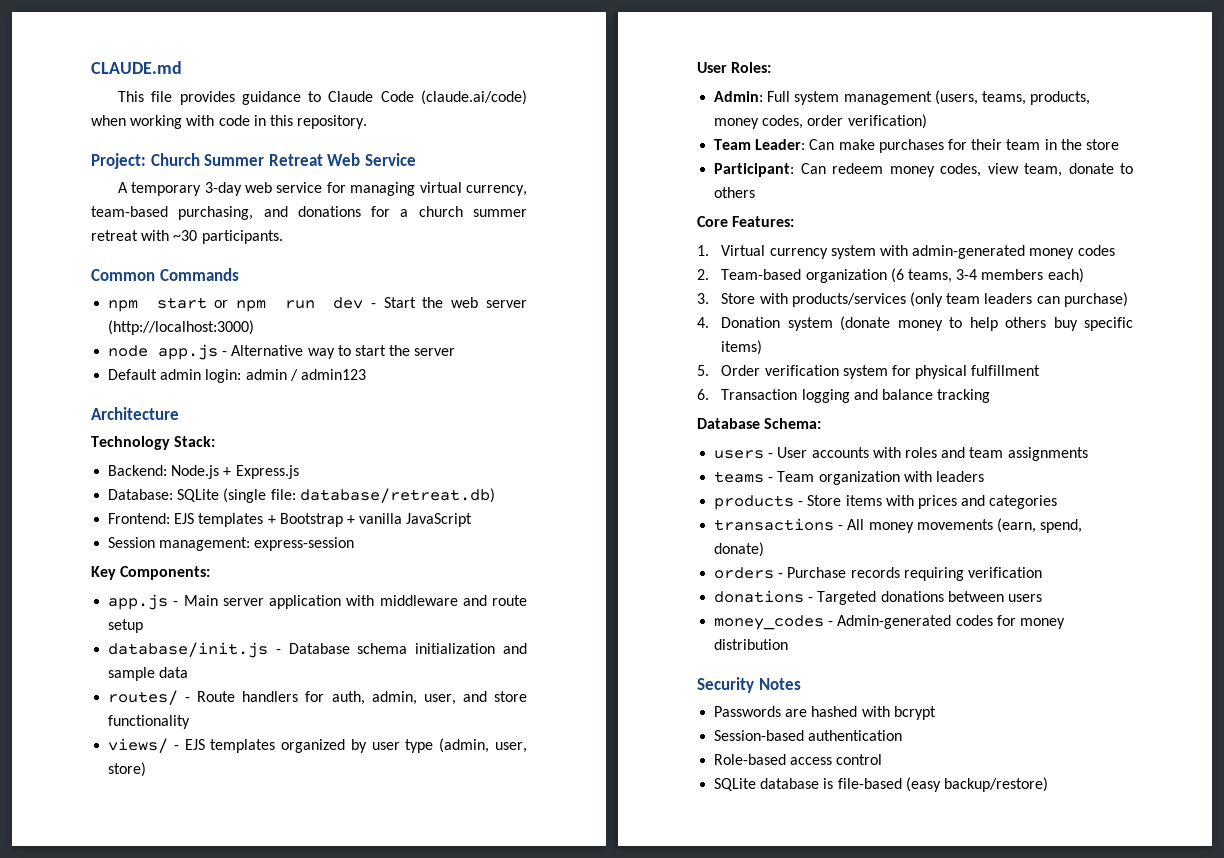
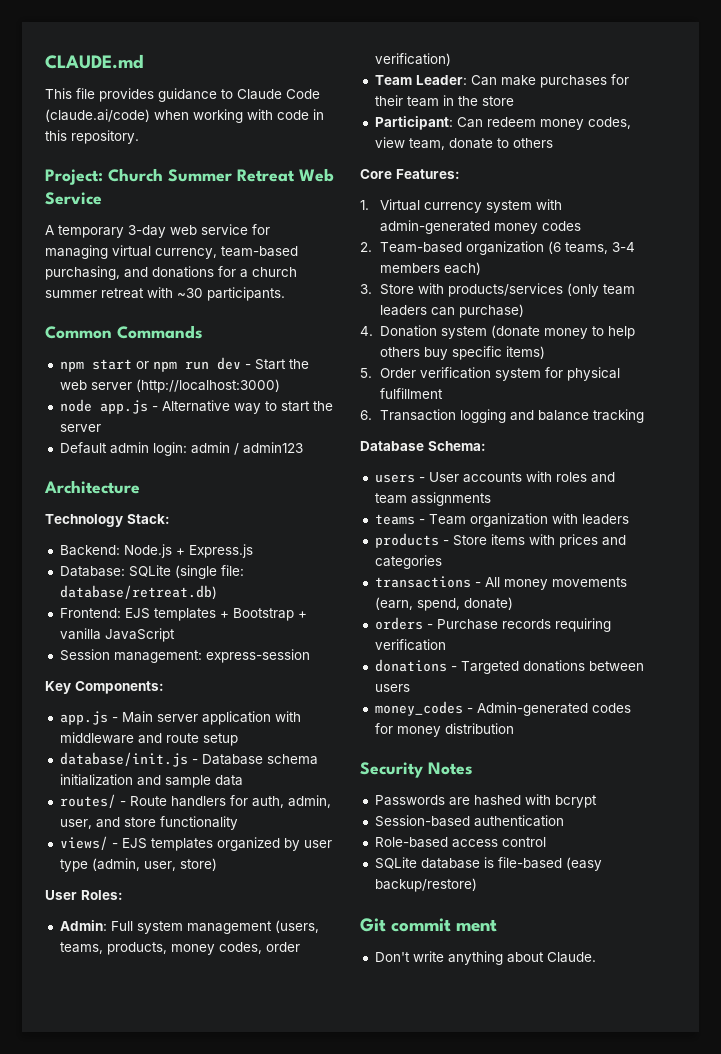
+ Git commit ment
+ Don't write anything about Claude.

